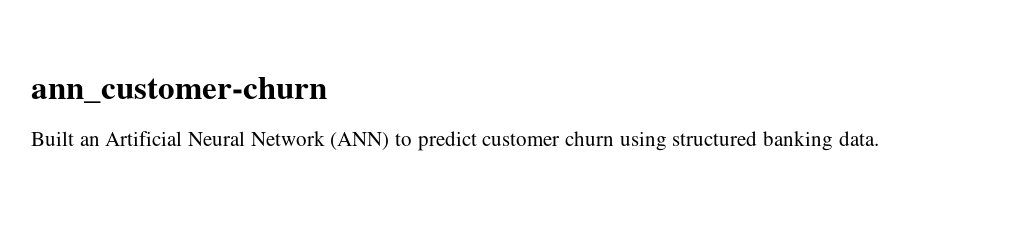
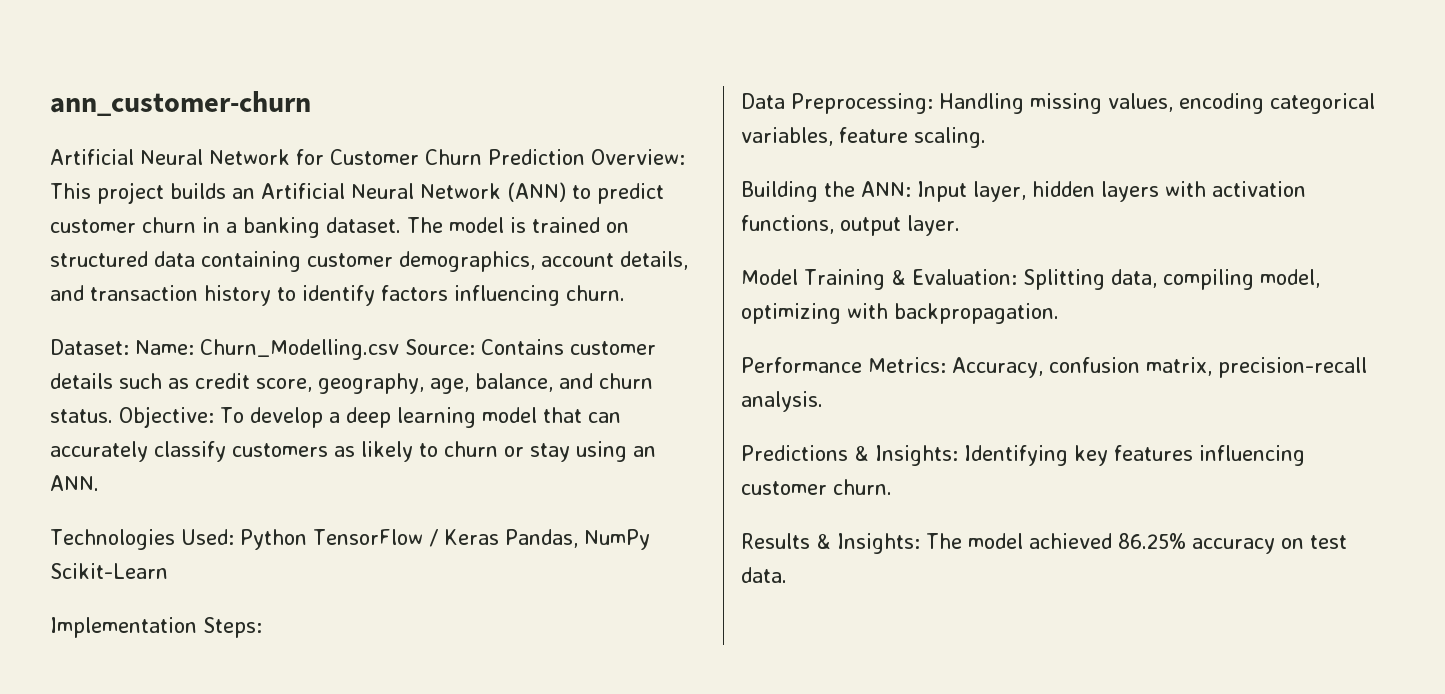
- Built an Artificial Neural Network (ANN) to predict customer churn using structured banking data.
+ Artificial Neural Network for Customer Churn Prediction Overview: This project builds an Artificial Neural Network (ANN) to predict customer churn in a banking dataset. The model is trained on structured data containing customer demographics, account details, and transaction history to identify factors influencing churn.
+ Dataset: Name: Churn_Modelling.csv Source: Contains customer details such as credit score, geography, age, balance, and churn status. Objective: To develop a deep learning model that can accurately classify customers as likely to churn or stay using an ANN.
+ Technologies Used: Python TensorFlow / Keras Pandas, NumPy Scikit-Learn
+ Implementation Steps:
+ Data Preprocessing: Handling missing values, encoding categorical variables, feature scaling.
+ Building the ANN: Input layer, hidden layers with activation functions, output layer.
+ Model Training & Evaluation: Splitting data, compiling model, optimizing with backpropagation.
+ Performance Metrics: Accuracy, confusion matrix, precision-recall analysis.
+ Predictions & Insights: Identifying key features influencing customer churn.
+ Results & Insights: The model achieved 86.25% accuracy on test data.

